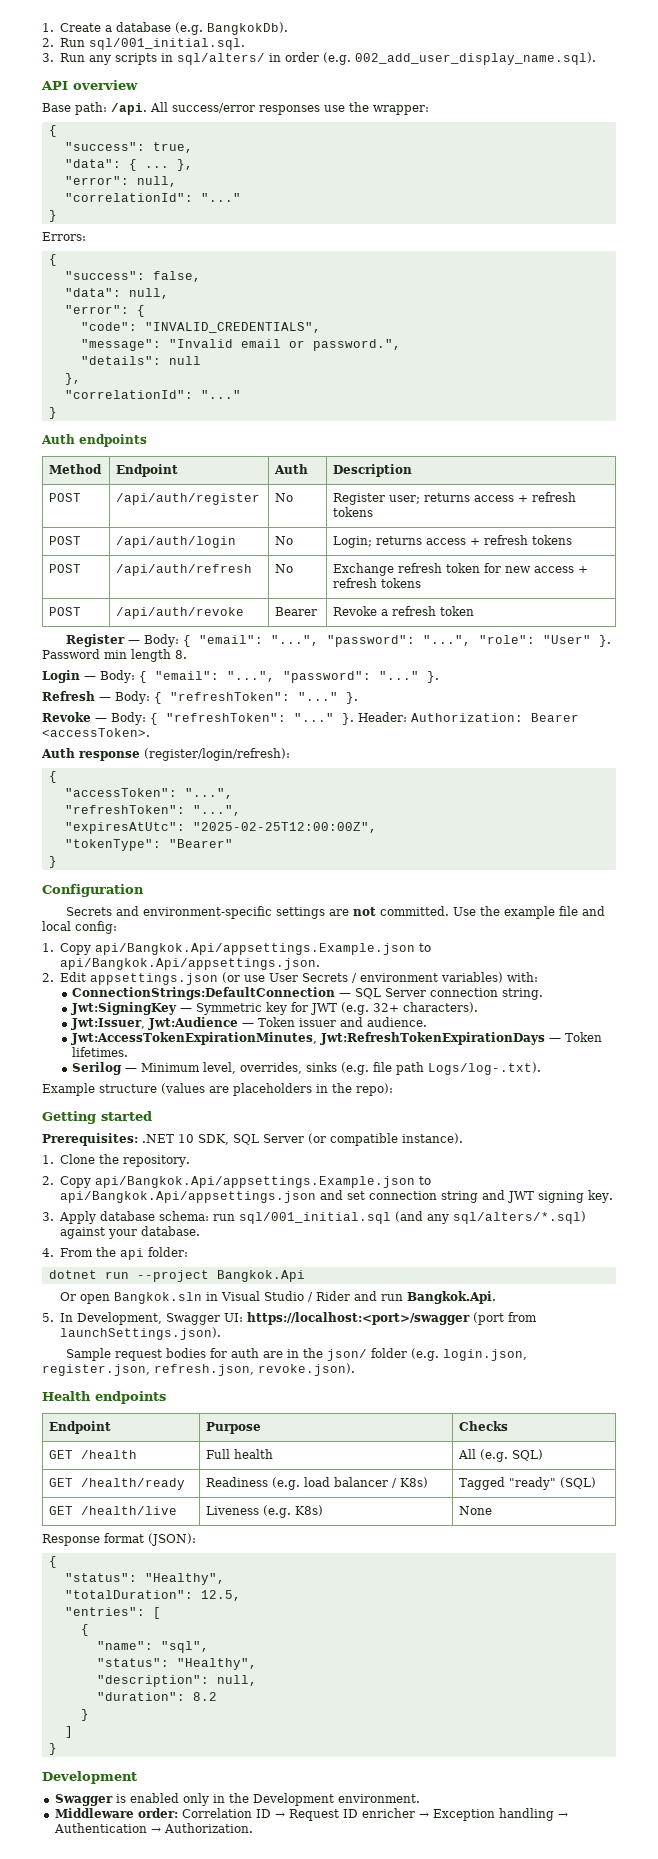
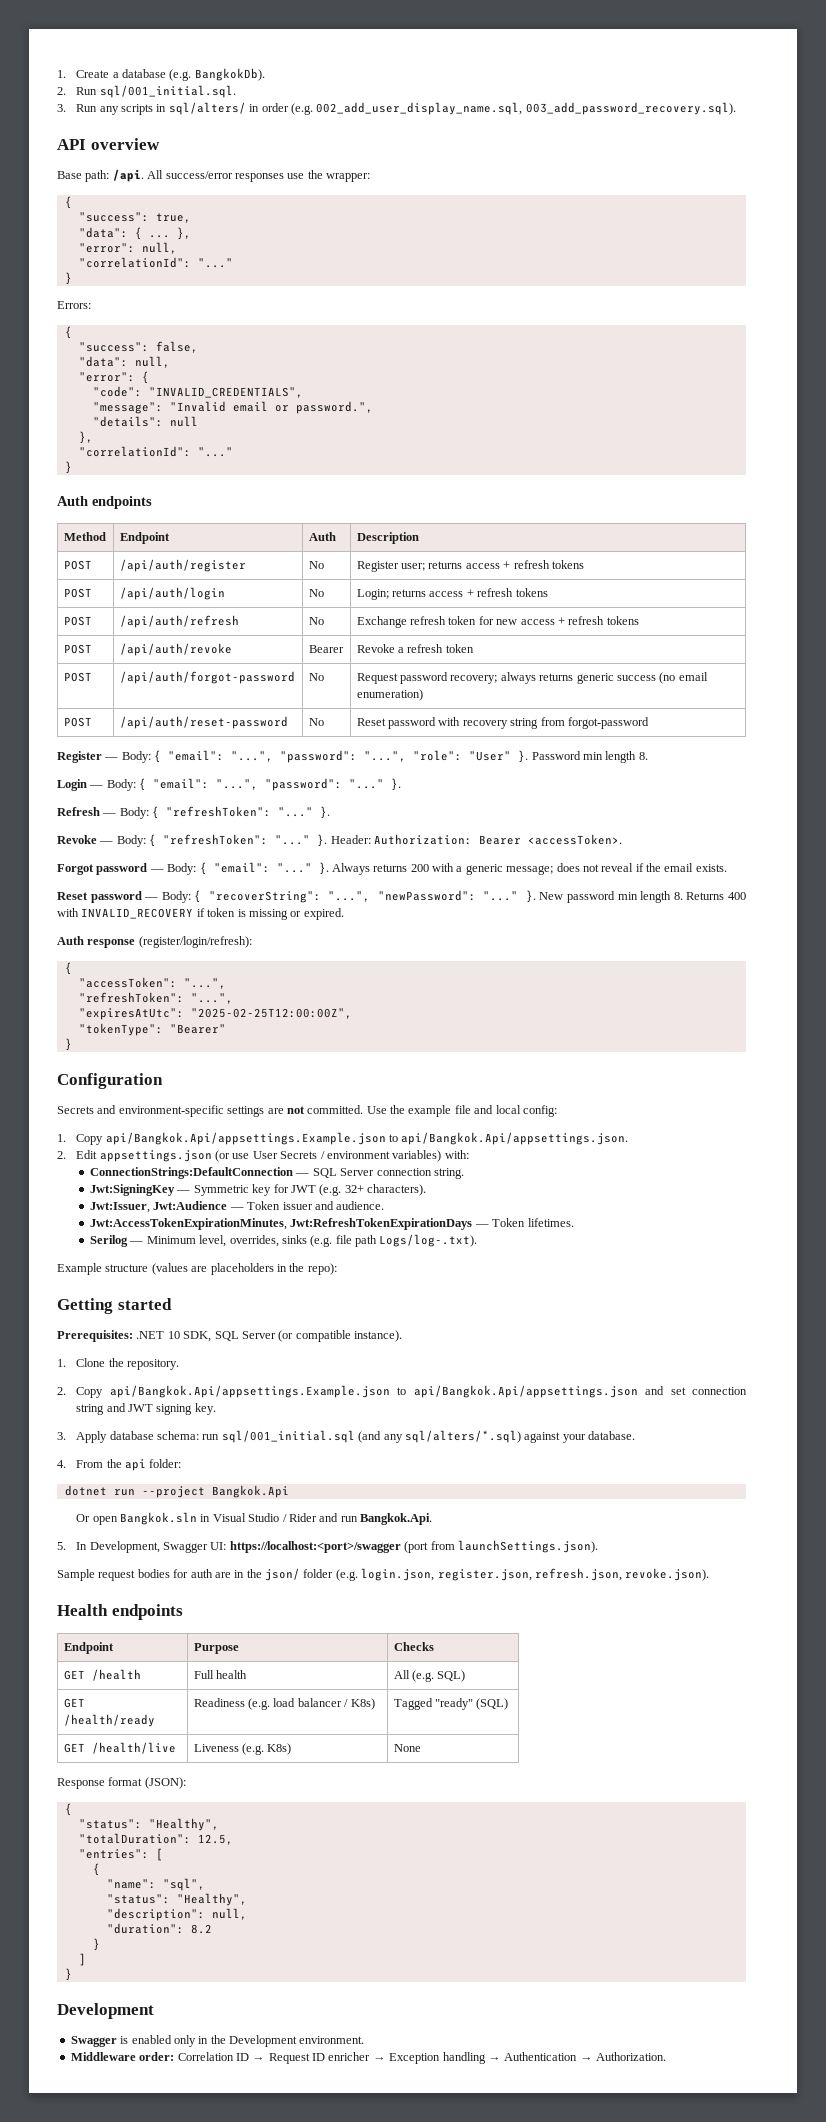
- 3. Run any scripts in sql/alters/ in order (e.g. 002_add_user_display_name.sql).
+ 3. Run any scripts in sql/alters/ in order (e.g. 002_add_user_display_name.sql, 003_add_password_recovery.sql).
+ POST | /api/auth/forgot-password | No | Request password recovery; always returns generic success (no email enumeration)
+ POST | /api/auth/reset-password | No | Reset password with recovery string from forgot-password
+ Forgot password — Body: { "email": "..." }. Always returns 200 with a generic message; does not reveal if the email exists.
+ Reset password — Body: { "recoverString": "...", "newPassword": "..." }. New password min length 8. Returns 400 with INVALID_RECOVERY if token is missing or expired.

